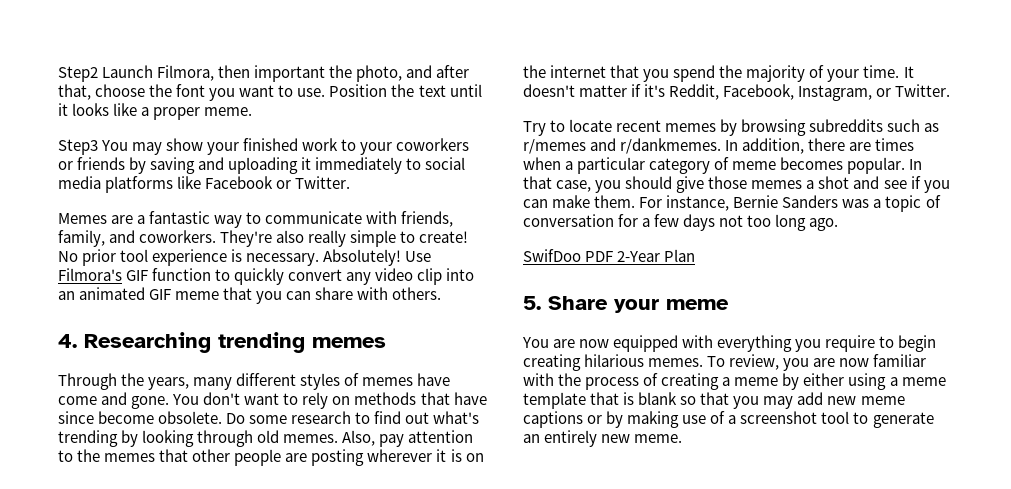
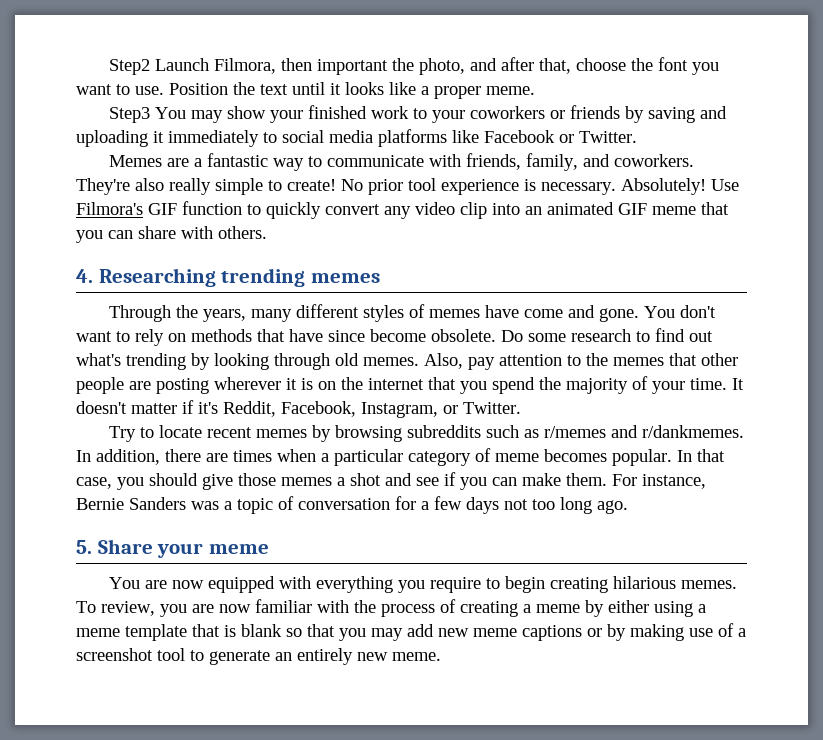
- SwifDoo PDF 2-Year Plan

